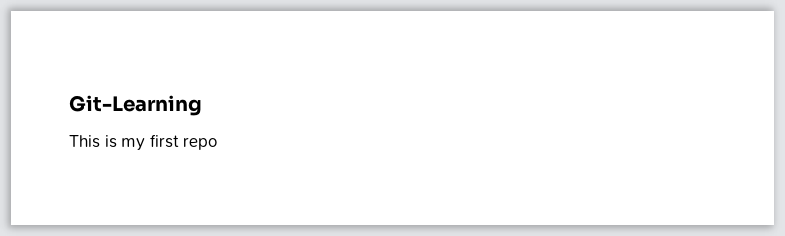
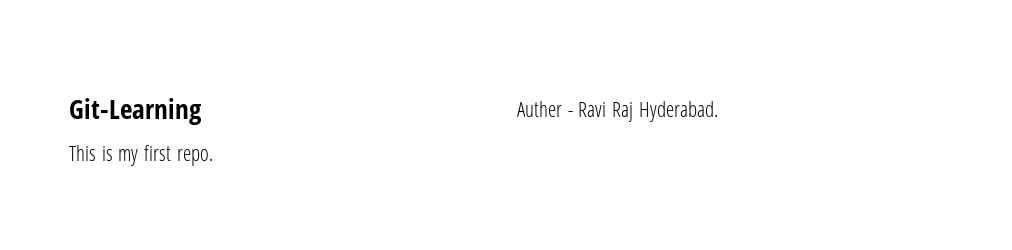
- This is my first repo
+ This is my first repo.
+ Auther - Ravi Raj Hyderabad.

